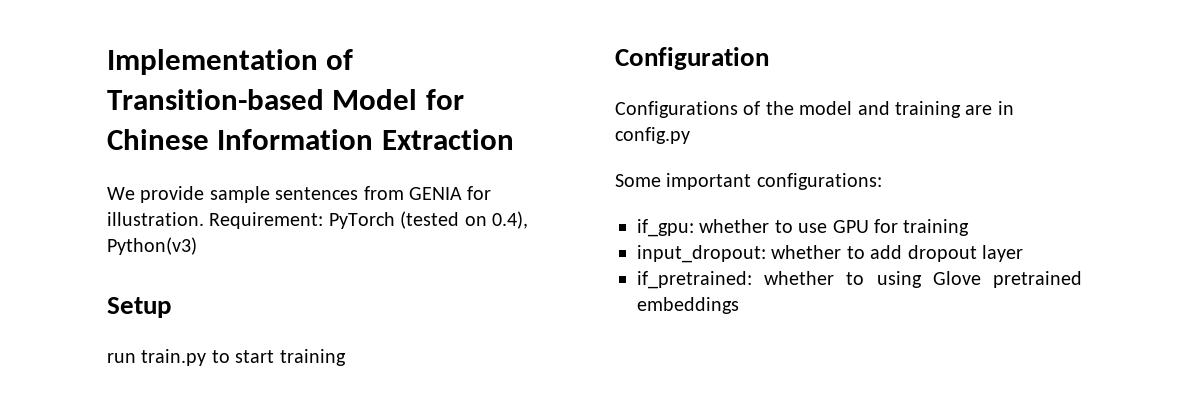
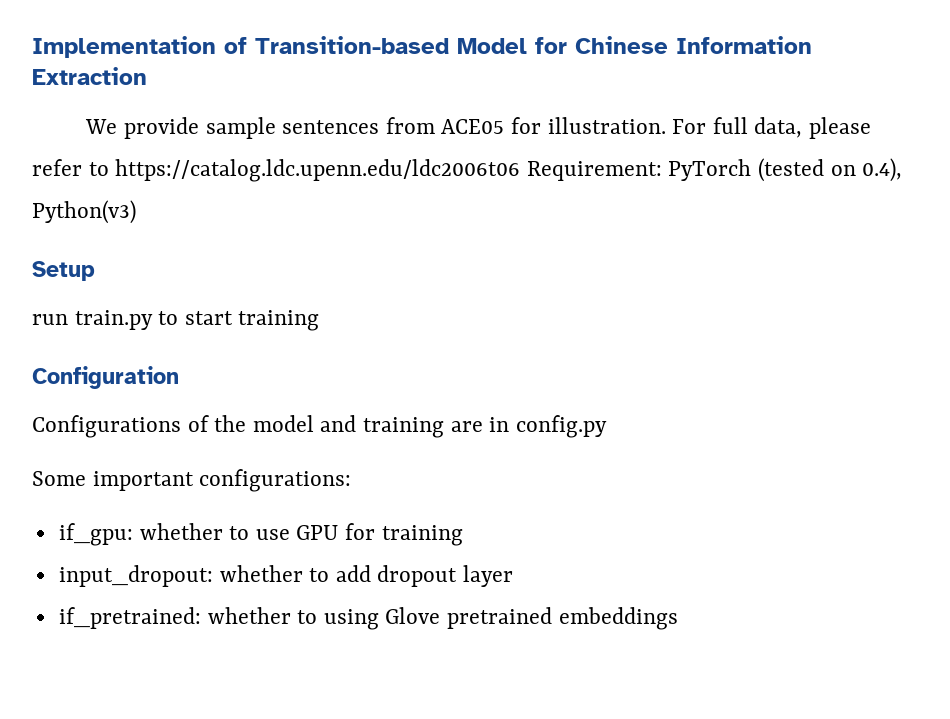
- We provide sample sentences from GENIA for illustration.
+ We provide sample sentences from ACE05 for illustration.
- Requirement: PyTorch (tested on 0.4), Python(v3)
+ For full data, please refer to https://catalog.ldc.upenn.edu/ldc2006t06 Requirement: PyTorch (tested on 0.4), Python(v3)

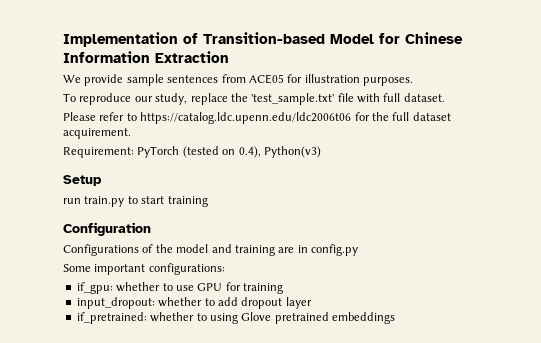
- We provide sample sentences from ACE05 for illustration. For full data, please refer to https://catalog.ldc.upenn.edu/ldc2006t06 Requirement: PyTorch (tested on 0.4), Python(v3)
+ We provide sample sentences from ACE05 for illustration purposes.
+ To reproduce our study, replace the 'test_sample.txt' file with full dataset.
+ Please refer to https://catalog.ldc.upenn.edu/ldc2006t06 for the full dataset acquirement.
+ Requirement: PyTorch (tested on 0.4), Python(v3)

